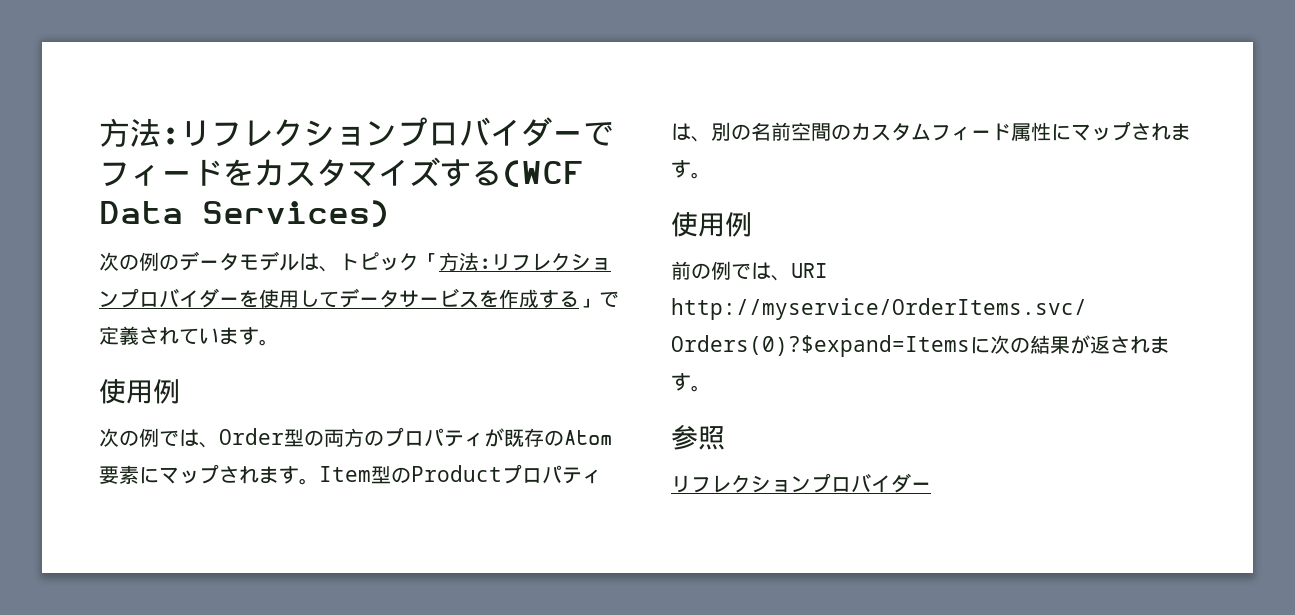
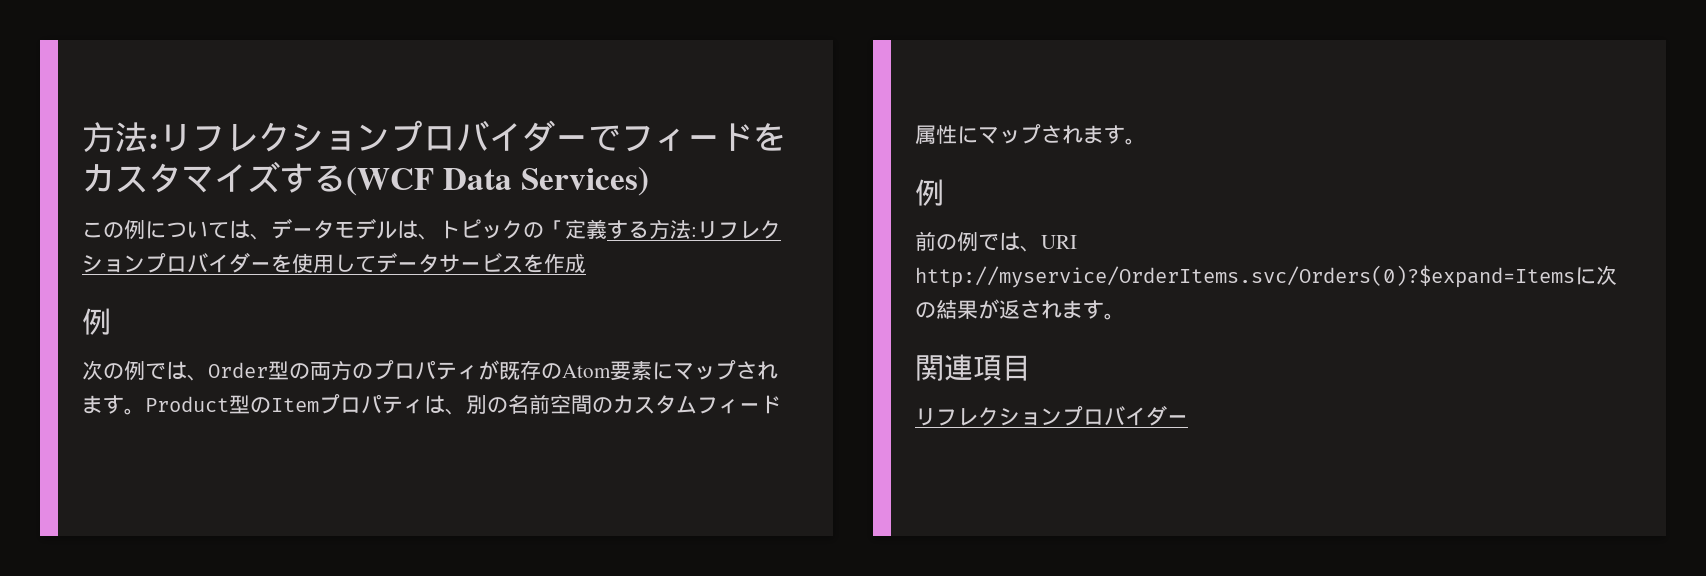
- 次の例のデータモデルは、トピック「方法:リフレクションプロバイダーを使用してデータサービスを作成する」で定義されています。
- 使用例
+ この例については、データモデルは、トピックの「定義する方法:リフレクションプロバイダーを使用してデータサービスを作成
+ 例
- Item型のProductプロパティは、別の名前空間のカスタムフィード属性にマップされます。
- 使用例
+ Product型のItemプロパティは、別の名前空間のカスタムフィード属性にマップされます。
+ 例
- 参照
+ 関連項目

